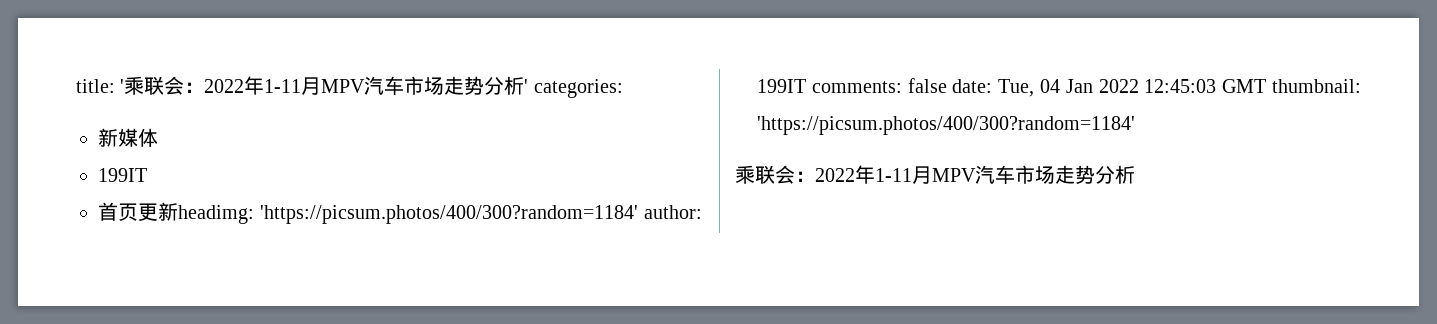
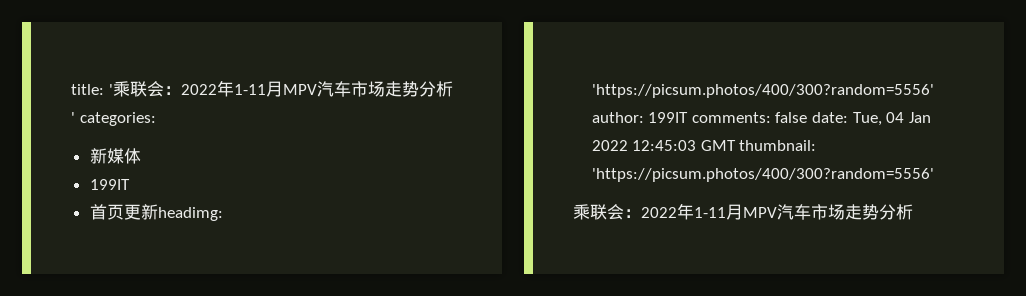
- 首页更新headimg: 'https://picsum.photos/400/300?random=1184' author: 199IT comments: false date: Tue, 04 Jan 2022 12:45:03 GMT thumbnail: 'https://picsum.photos/400/300?random=1184'
+ 首页更新headimg: 'https://picsum.photos/400/300?random=5556' author: 199IT comments: false date: Tue, 04 Jan 2022 12:45:03 GMT thumbnail: 'https://picsum.photos/400/300?random=5556'

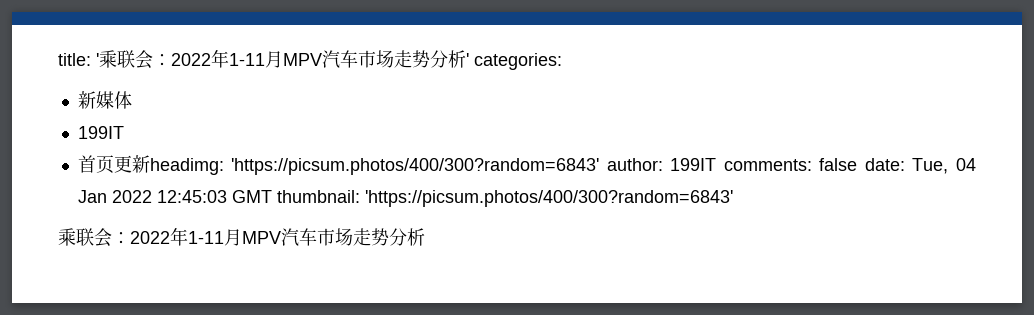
- 首页更新headimg: 'https://picsum.photos/400/300?random=5556' author: 199IT comments: false date: Tue, 04 Jan 2022 12:45:03 GMT thumbnail: 'https://picsum.photos/400/300?random=5556'
+ 首页更新headimg: 'https://picsum.photos/400/300?random=6843' author: 199IT comments: false date: Tue, 04 Jan 2022 12:45:03 GMT thumbnail: 'https://picsum.photos/400/300?random=6843'

